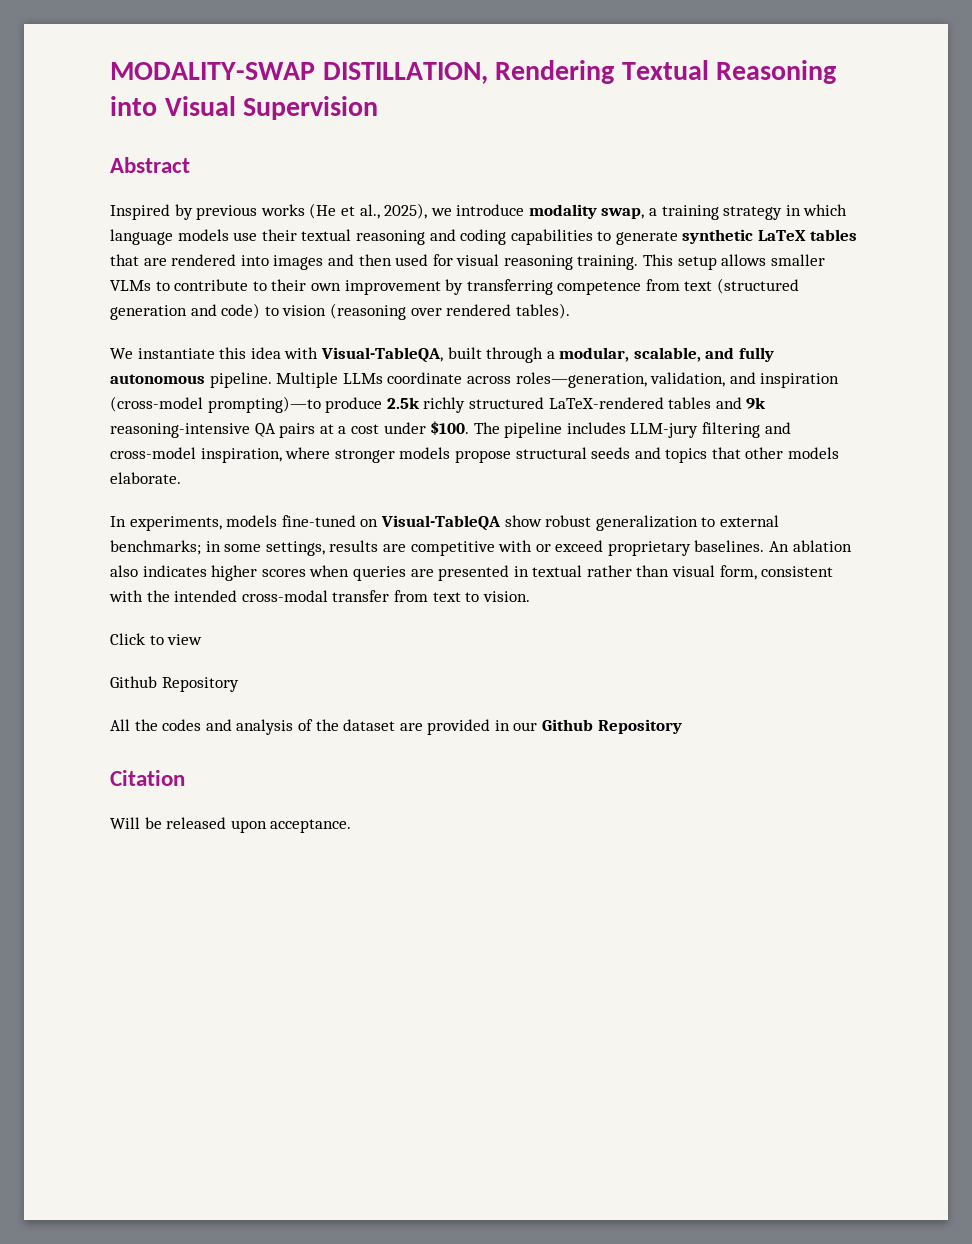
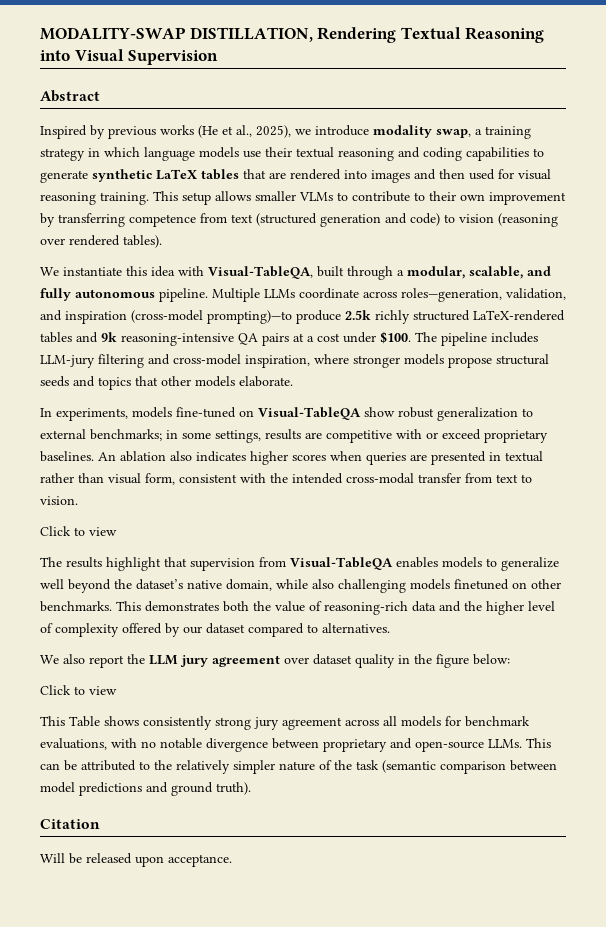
  An ablation also indicates higher scores when queries are presented in textual rather than visual form, consistent with the intended cross-modal transfer from text to vision.
  Click to view
- Github Repository
- All the codes and analysis of the dataset are provided in our Github Repository
+ The results highlight that supervision from Visual-TableQA enables models to generalize well beyond the dataset’s native domain, while also challenging models finetuned on other benchmarks. This demonstrates both the value of reasoning-rich data and the higher level of complexity offered by our dataset compared to alternatives.
+ We also report the LLM jury agreement over dataset quality in the figure below:
+ Click to view
+ This Table shows consistently strong jury agreement across all models for benchmark evaluations, with no notable divergence between proprietary and open-source LLMs. This can be attributed to the relatively simpler nature of the task (semantic comparison between model predictions and ground truth).

